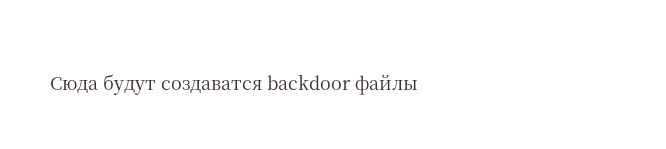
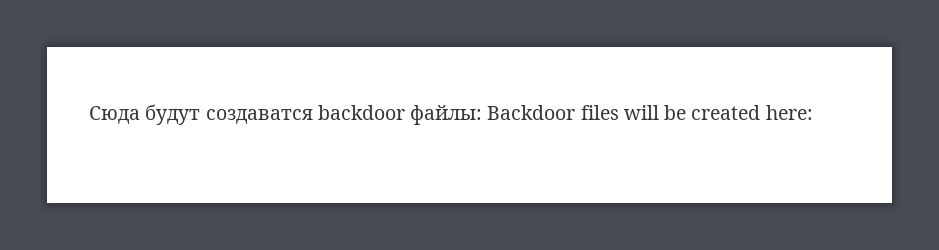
- Сюда будут создаватся backdoor файлы
+ Сюда будут создаватся backdoor файлы: Backdoor files will be created here:

